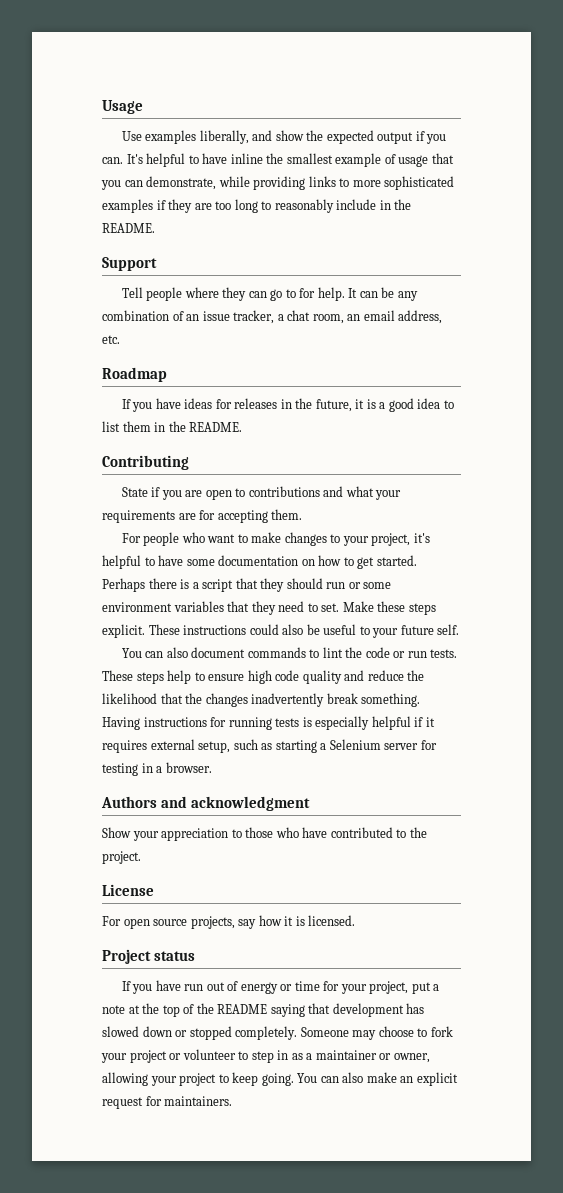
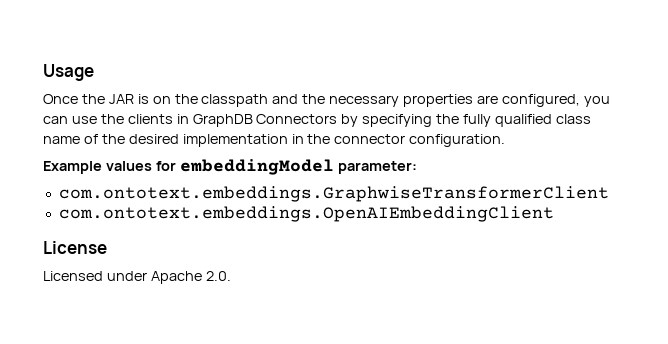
- Use examples liberally, and show the expected output if you can. It's helpful to have inline the smallest example of usage that you can demonstrate, while providing links to more sophisticated examples if they are too long to reasonably include in the README.
- Support
- Tell people where they can go to for help. It can be any combination of an issue tracker, a chat room, an email address, etc.
- Roadmap
- If you have ideas for releases in the future, it is a good idea to list them in the README.
- Contributing
- State if you are open to contributions and what your requirements are for accepting them.
- For people who want to make changes to your project, it's helpful to have some documentation on how to get started. Perhaps there is a script that they should run or some environment variables that they need to set. Make these steps explicit. These instructions could also be useful to your future self.
- You can also document commands to lint the code or run tests. These steps help to ensure high code quality and reduce the likelihood that the changes inadvertently break something. Having instructions for running tests is especially helpful if it requires external setup, such as starting a Selenium server for testing in a browser.
- Authors and acknowledgment
- Show your appreciation to those who have contributed to the project.
+ Once the JAR is on the classpath and the necessary properties are configured, you can use the clients in GraphDB Connectors by specifying the fully qualified class name of the desired implementation in the connector configuration.
+ Example values for embeddingModel parameter:
+ com.ontotext.embeddings.GraphwiseTransformerClient
+ com.ontotext.embeddings.OpenAIEmbeddingClient
  License
- For open source projects, say how it is licensed.
- Project status
- If you have run out of energy or time for your project, put a note at the top of the README saying that development has slowed down or stopped completely. Someone may choose to fork your project or volunteer to step in as a maintainer or owner, allowing your project to keep going. You can also make an explicit request for maintainers.
+ Licensed under Apache 2.0.

